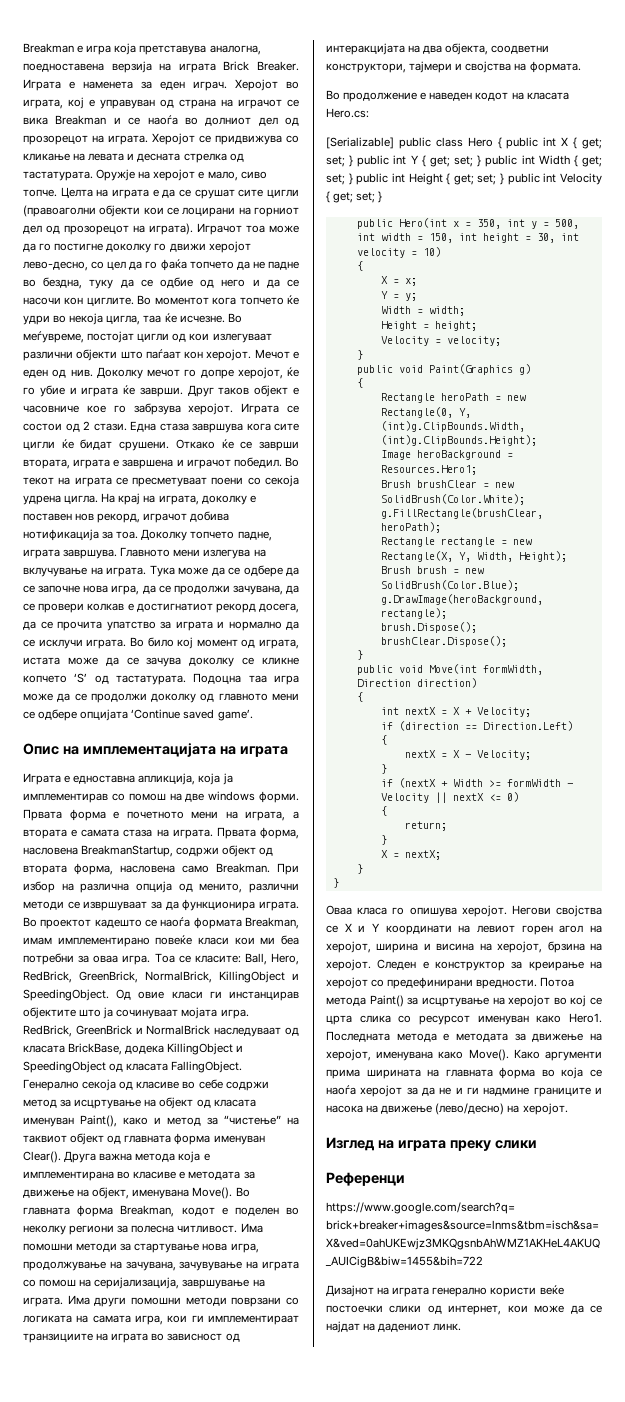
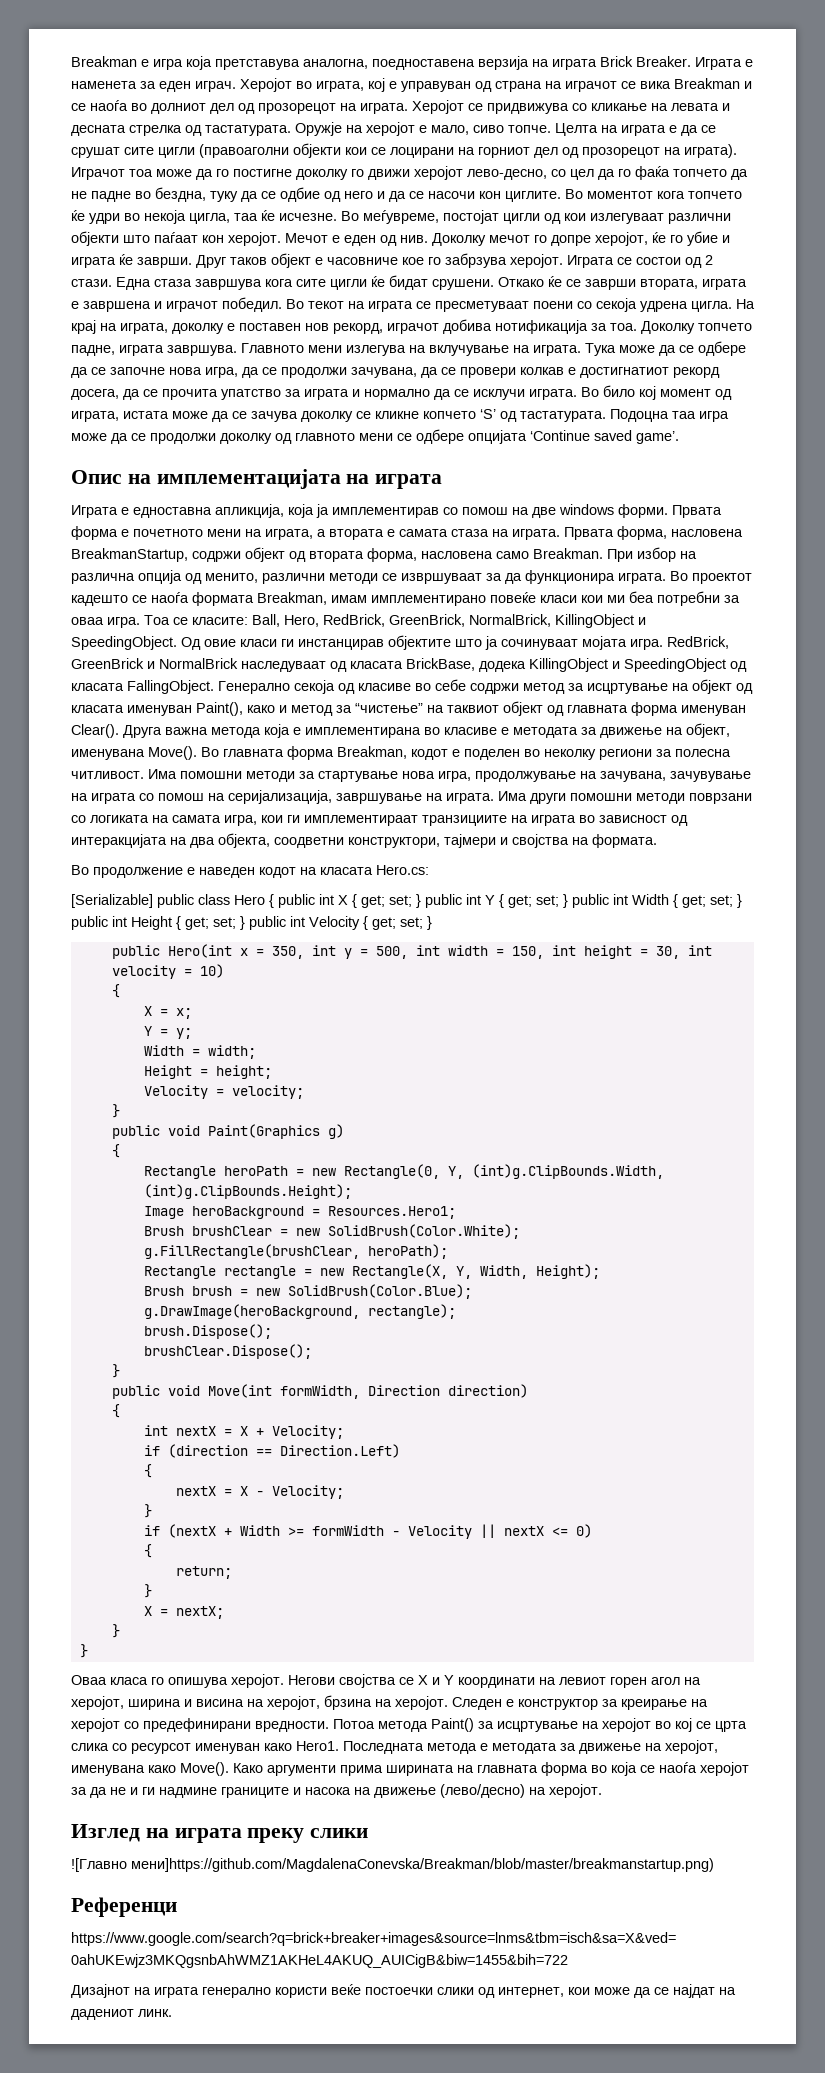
+ ![Главно мени]https://github.com/MagdalenaConevska/Breakman/blob/master/breakmanstartup.png)

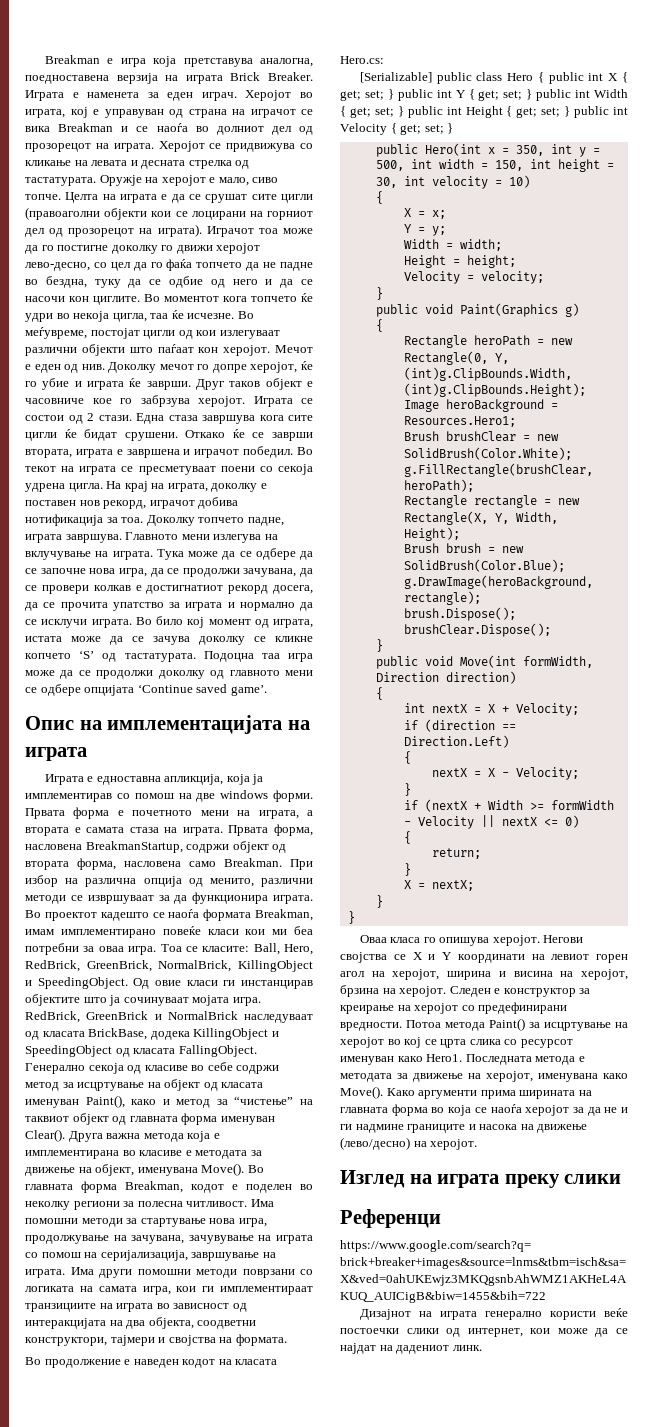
- ![Главно мени]https://github.com/MagdalenaConevska/Breakman/blob/master/breakmanstartup.png)

